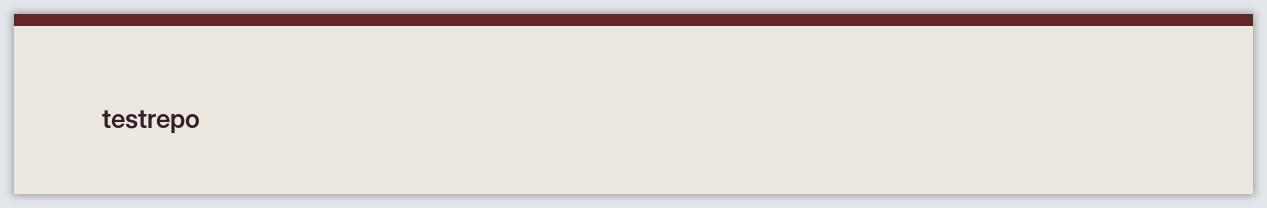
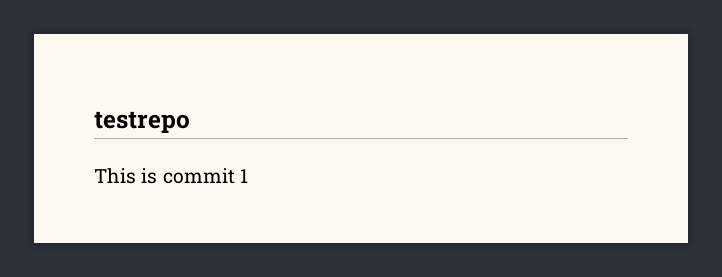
+ This is commit 1

